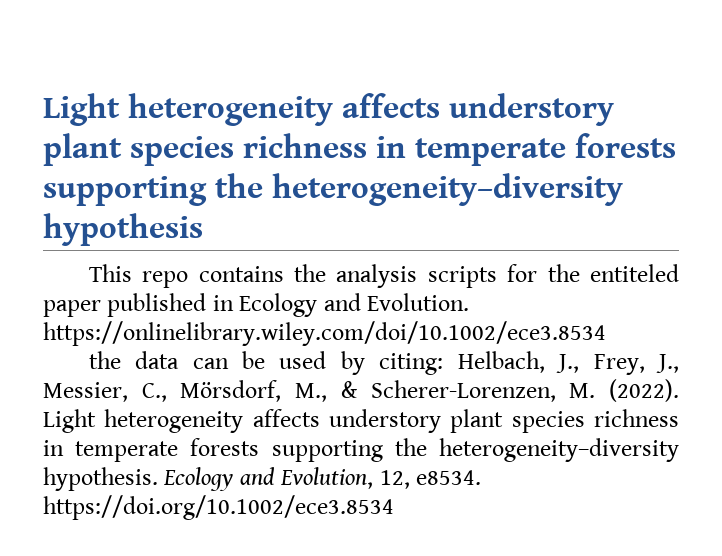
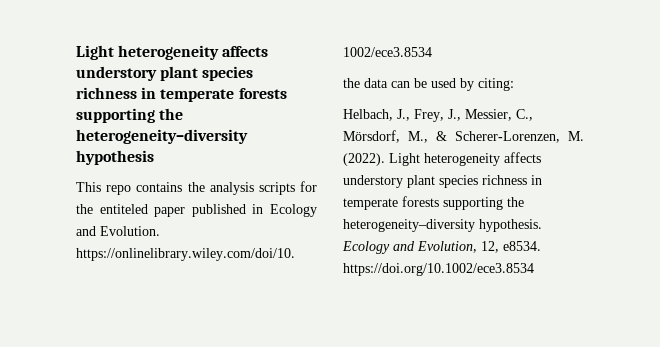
- the data can be used by citing: Helbach, J., Frey, J., Messier, C., Mörsdorf, M., & Scherer-Lorenzen, M. (2022).
+ the data can be used by citing:
+ Helbach, J., Frey, J., Messier, C., Mörsdorf, M., & Scherer-Lorenzen, M. (2022).

